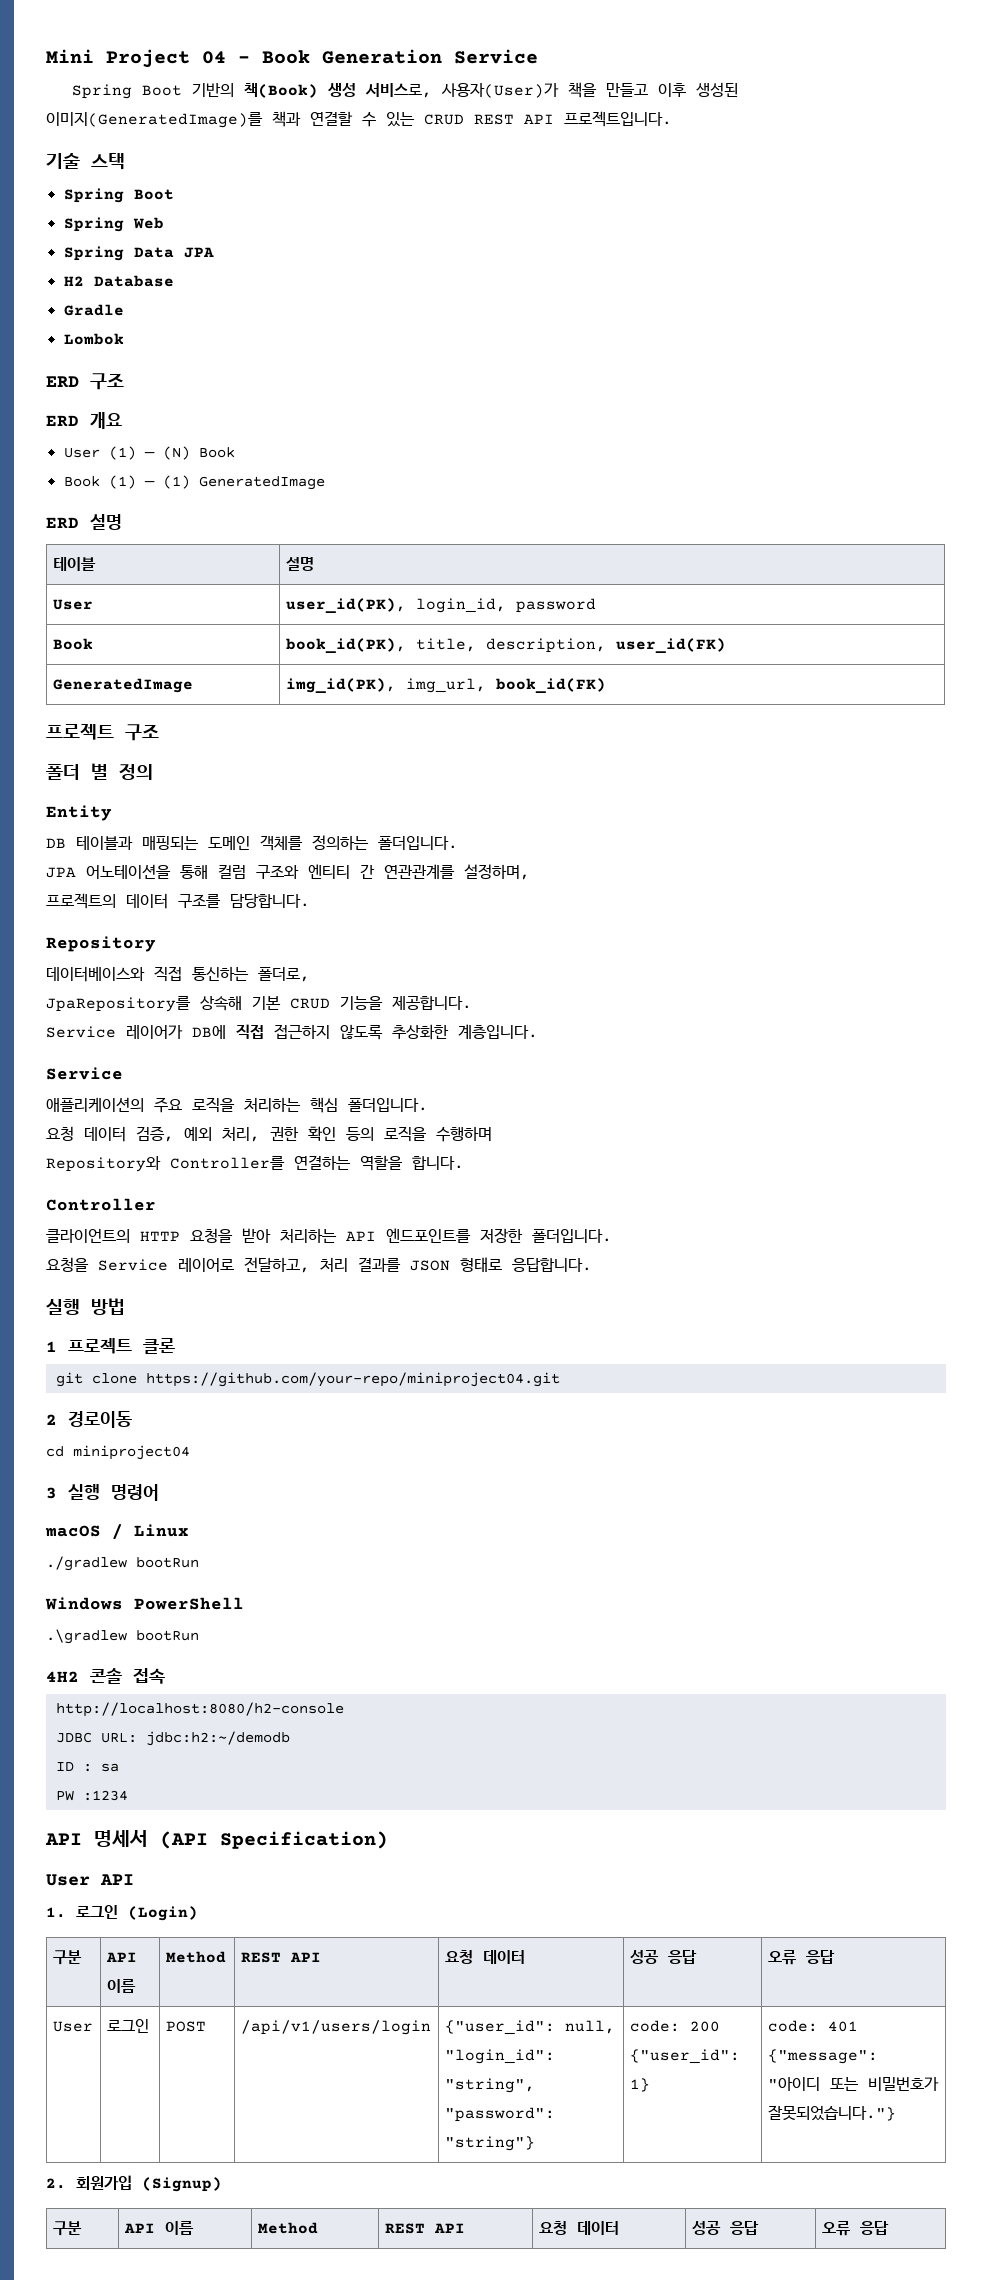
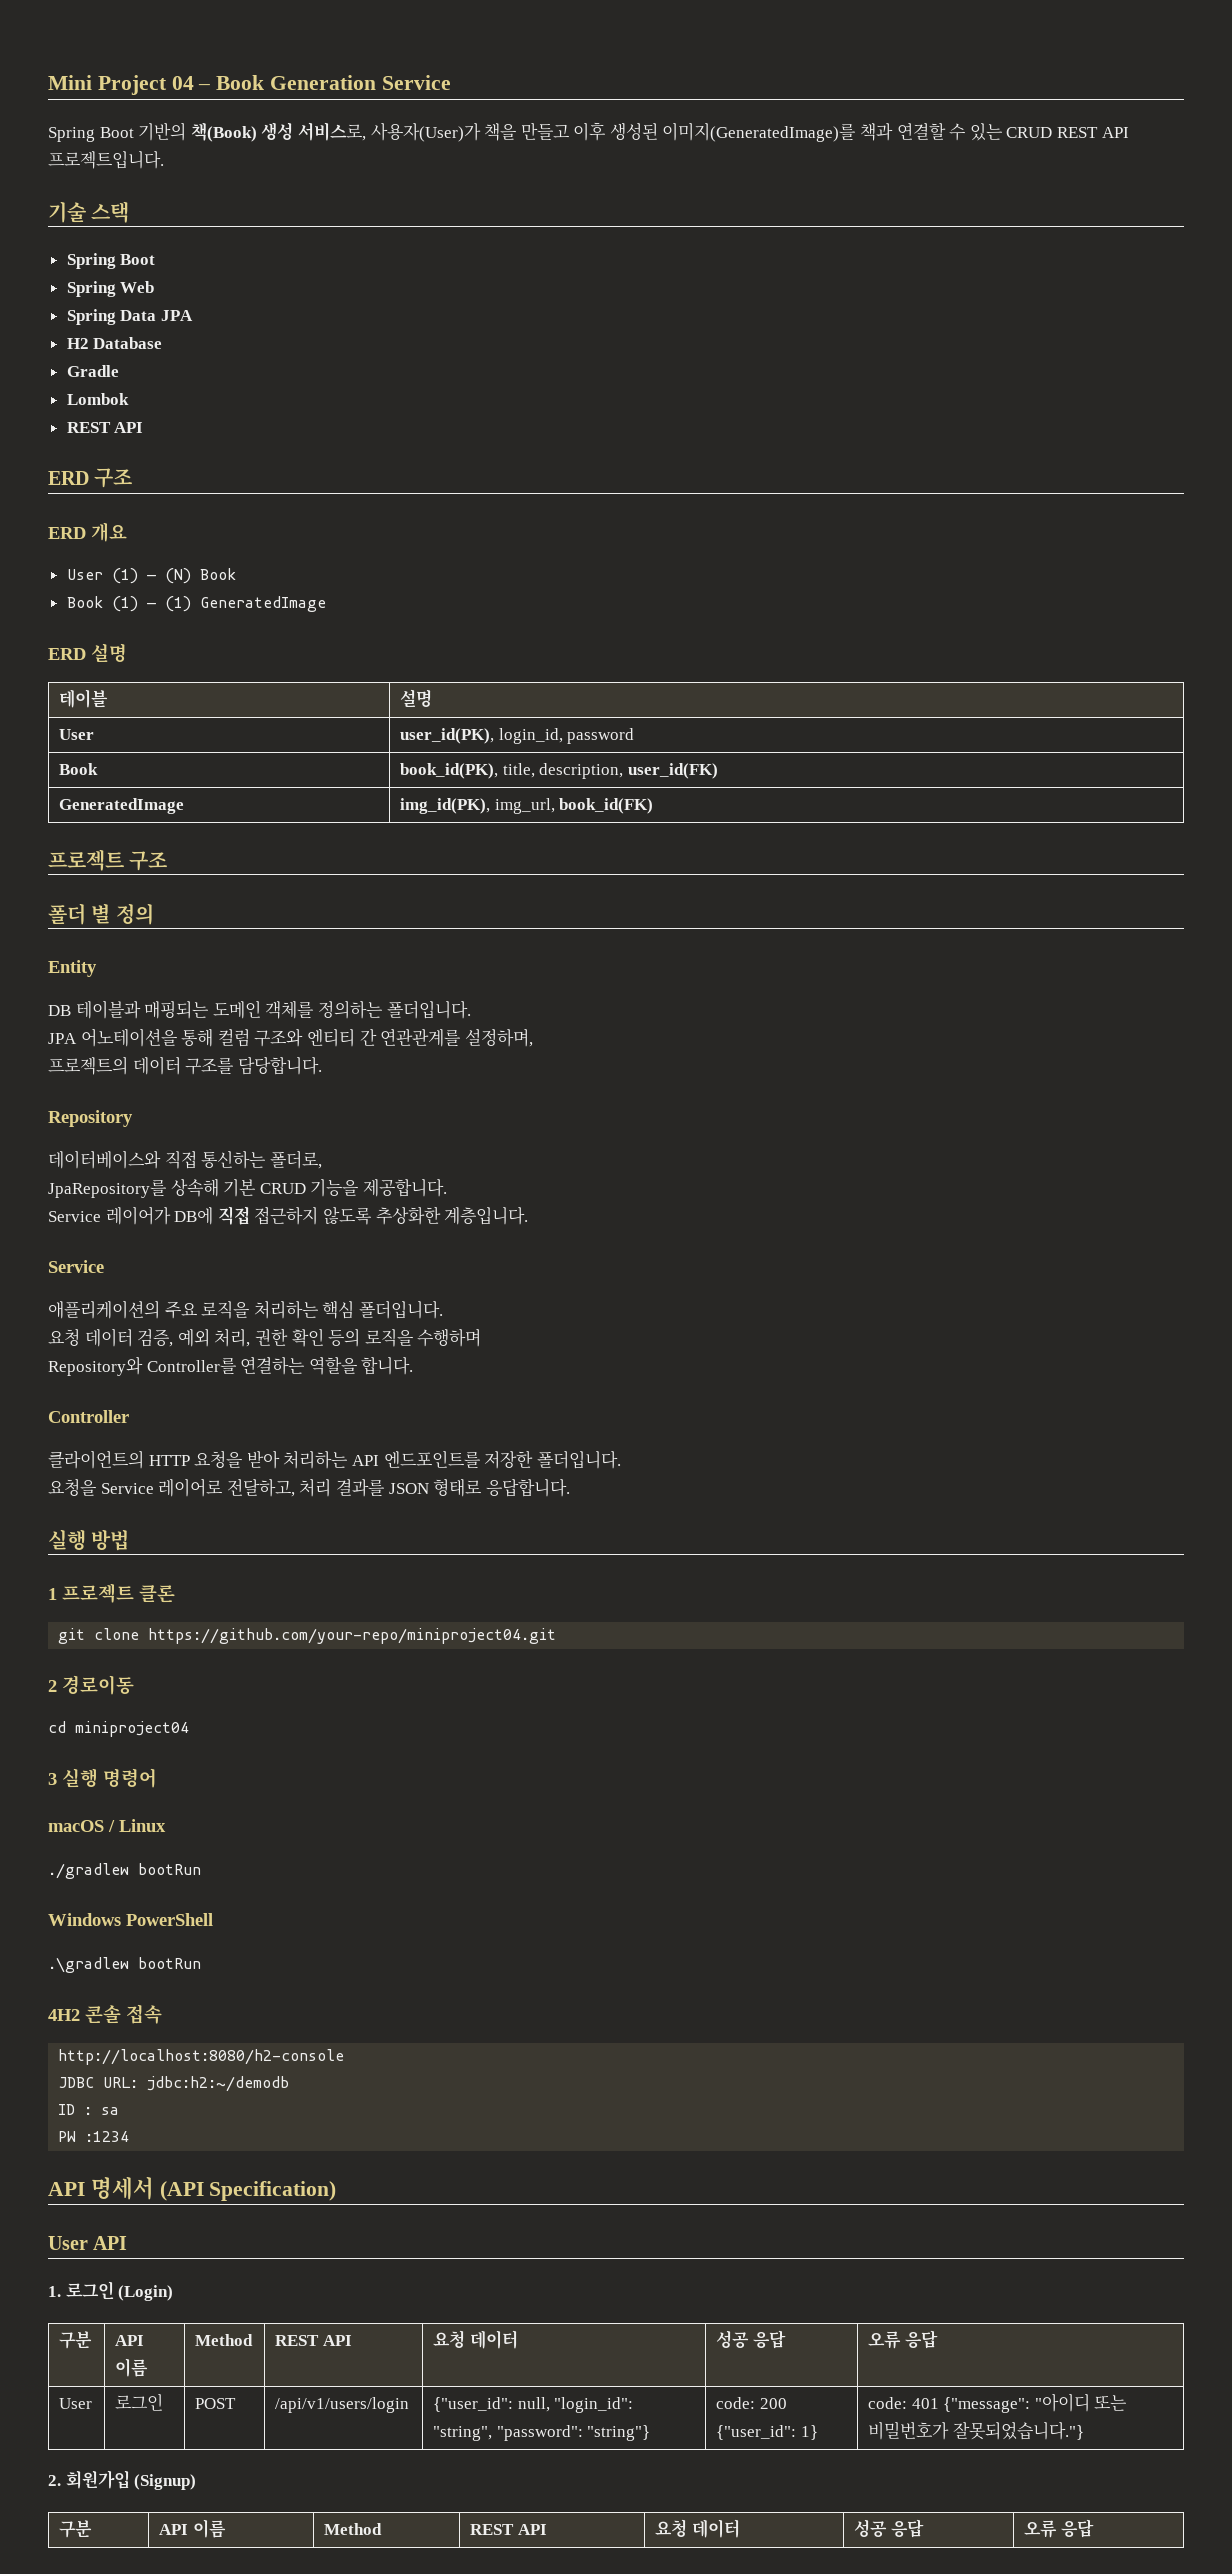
  Lombok
+ REST API

